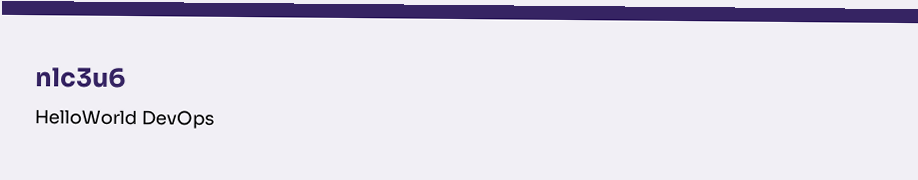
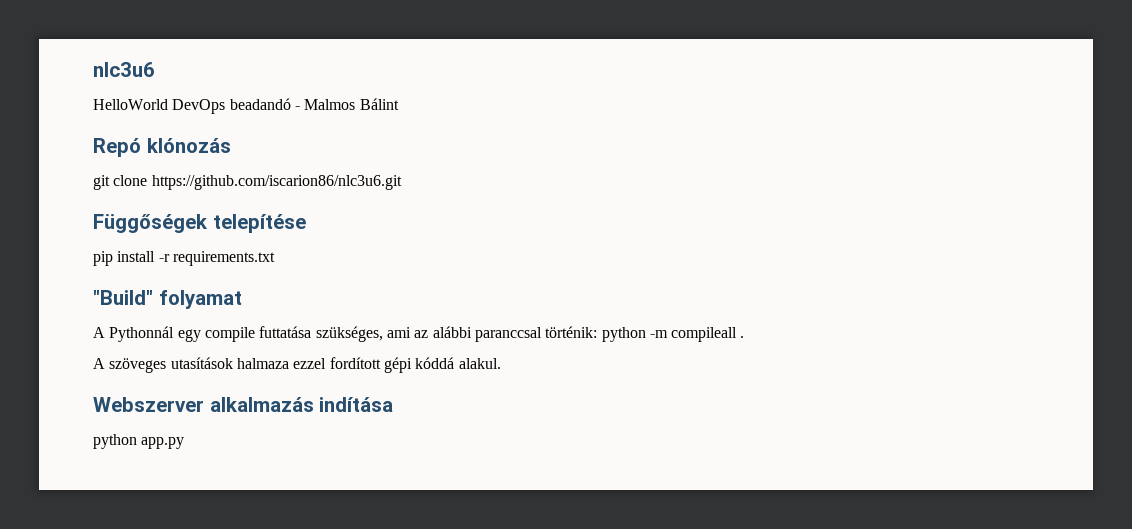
- HelloWorld DevOps
+ HelloWorld DevOps beadandó - Malmos Bálint
+ Repó klónozás
+ git clone https://github.com/iscarion86/nlc3u6.git
+ Függőségek telepítése
+ pip install -r requirements.txt
+ "Build" folyamat
+ A Pythonnál egy compile futtatása szükséges, ami az alábbi paranccsal történik: python -m compileall .
+ A szöveges utasítások halmaza ezzel fordított gépi kóddá alakul.
+ Webszerver alkalmazás indítása
+ python app.py

